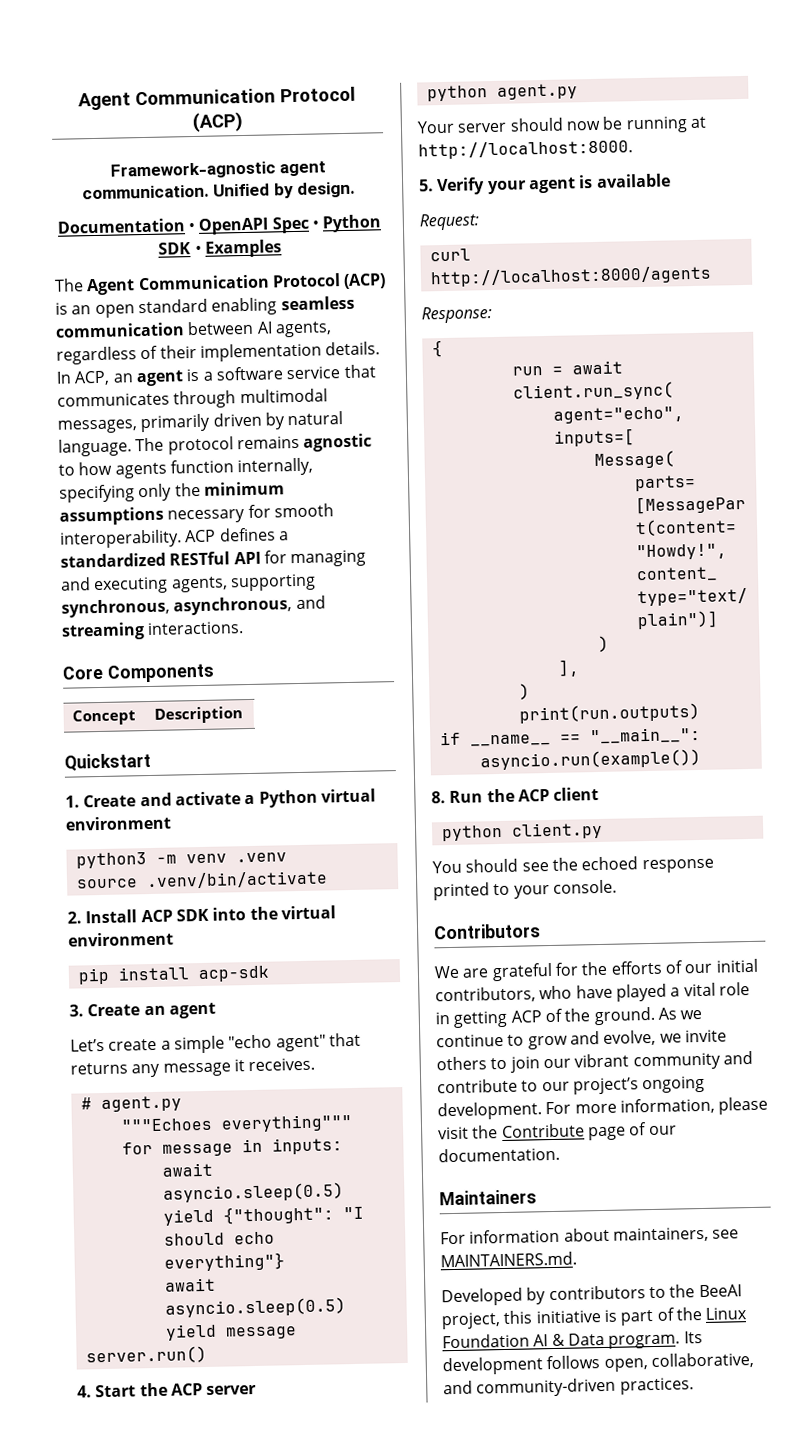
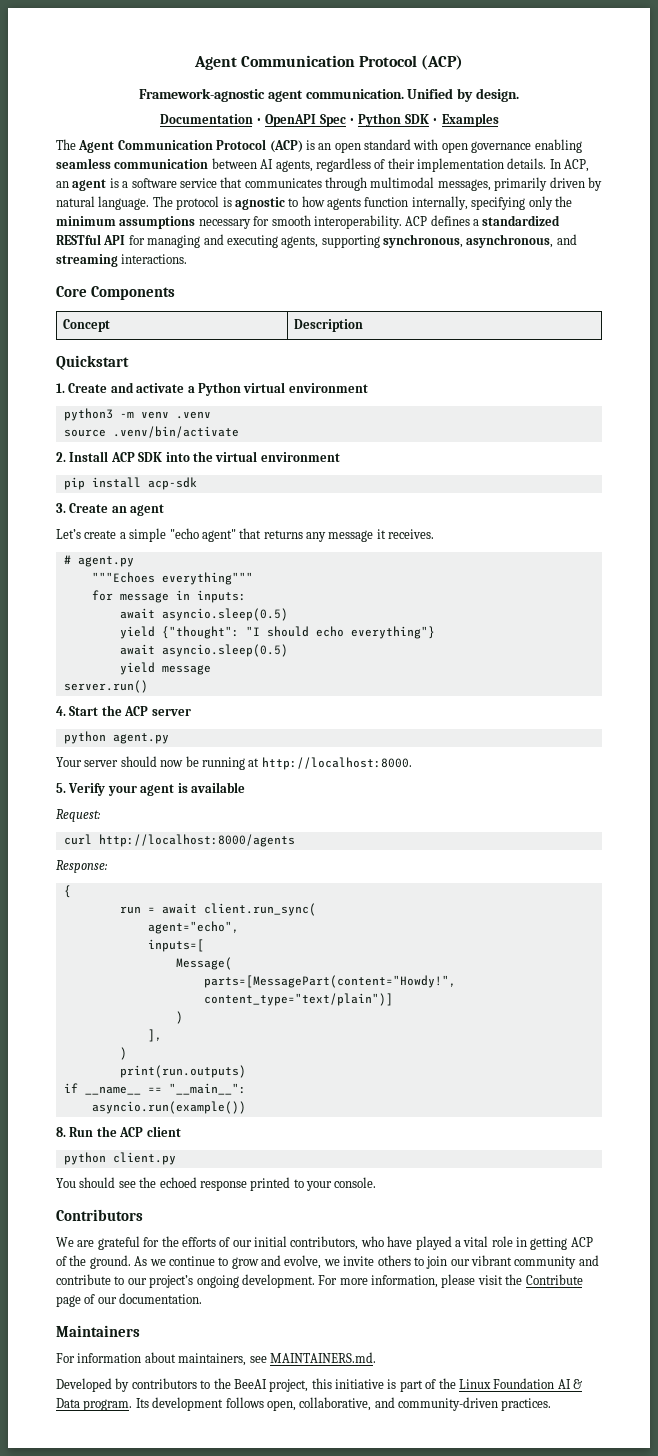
- The Agent Communication Protocol (ACP) is an open standard enabling seamless communication between AI agents, regardless of their implementation details.
+ The Agent Communication Protocol (ACP) is an open standard with open governance enabling seamless communication between AI agents, regardless of their implementation details.
- The protocol remains agnostic to how agents function internally, specifying only the minimum assumptions necessary for smooth interoperability.
+ The protocol is agnostic to how agents function internally, specifying only the minimum assumptions necessary for smooth interoperability.

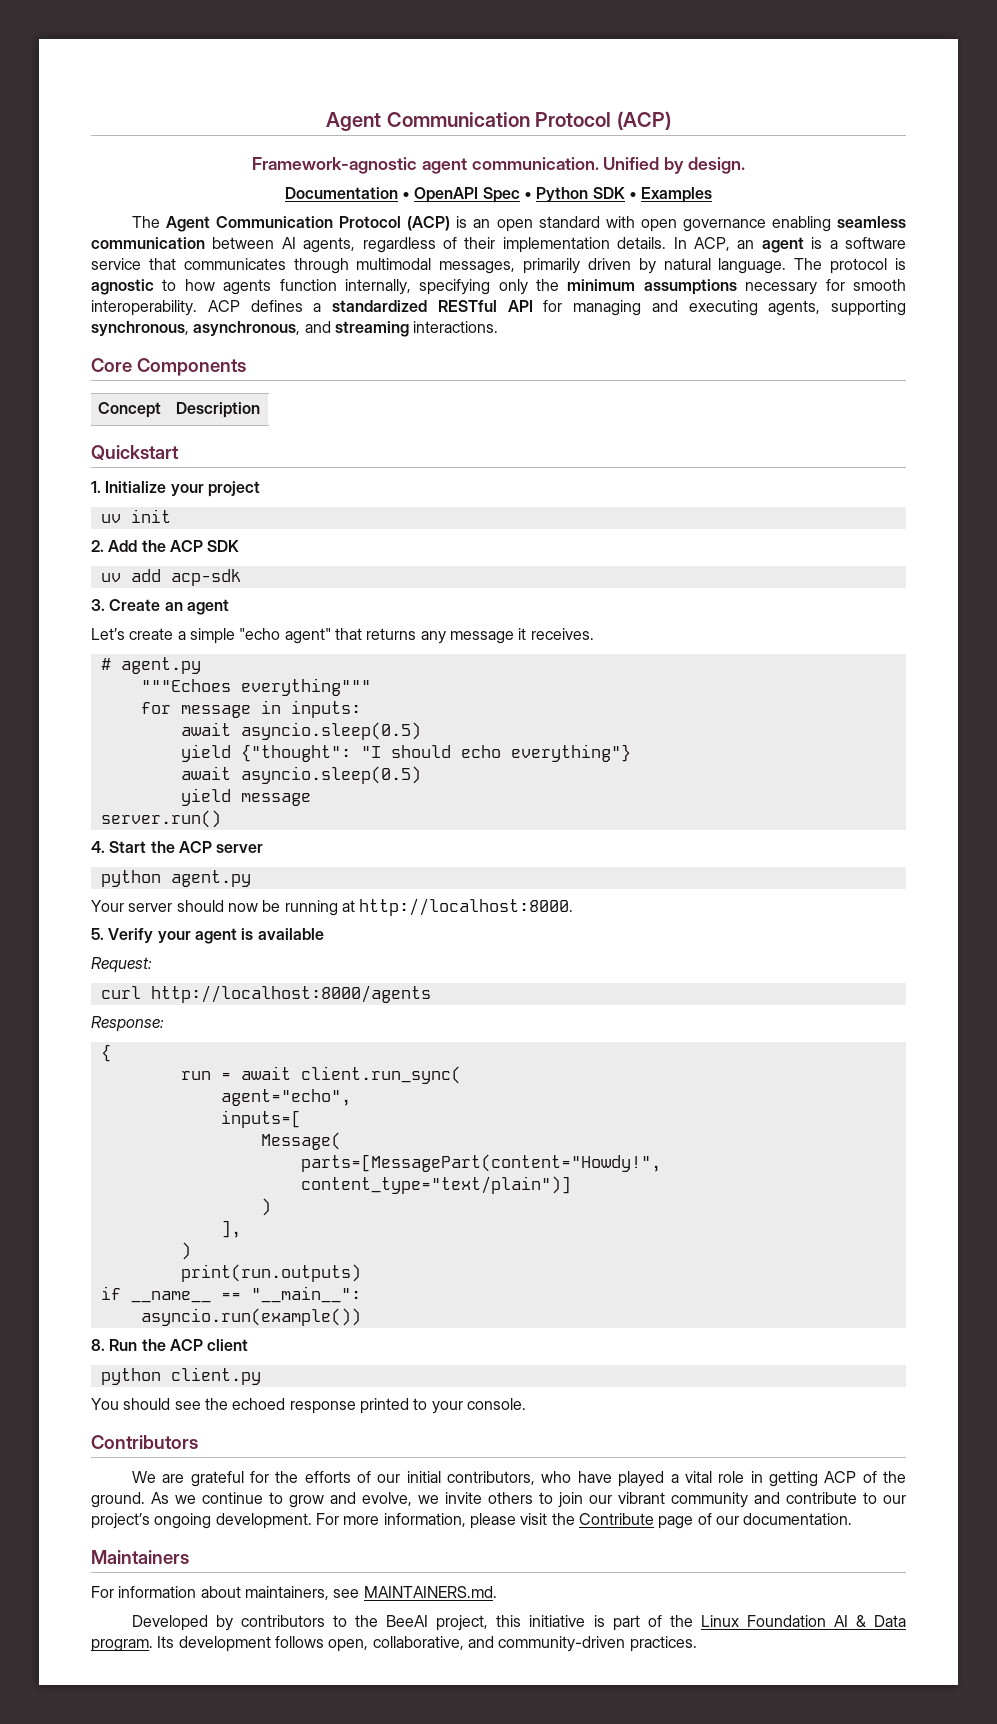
- 1. Create and activate a Python virtual environment
- python3 -m venv .venv
- source .venv/bin/activate
+ 1. Initialize your project
+ uv init
- 2. Install ACP SDK into the virtual environment
- pip install acp-sdk
+ 2. Add the ACP SDK
+ uv add acp-sdk

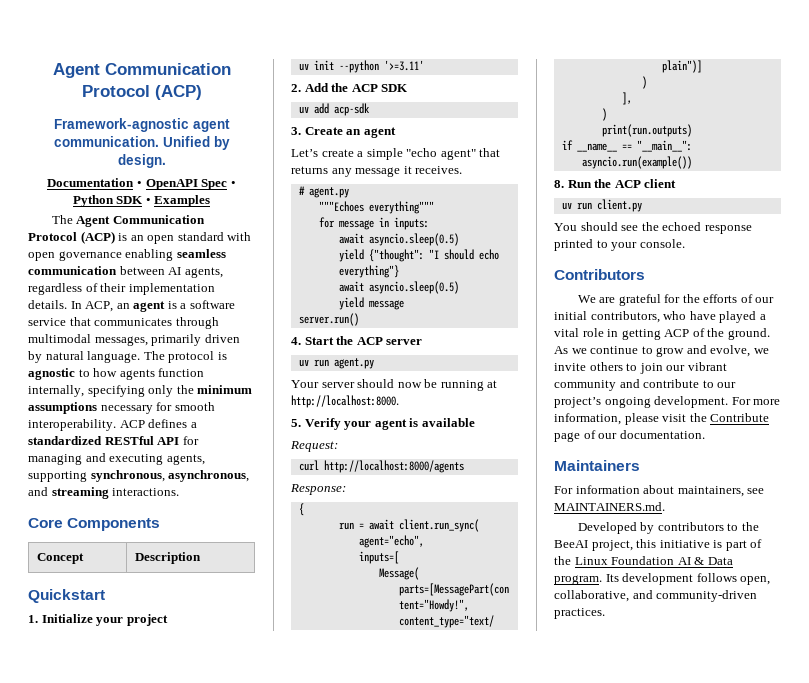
- uv init
+ uv init --python '>=3.11'
- python agent.py
+ uv run agent.py
- python client.py
+ uv run client.py

